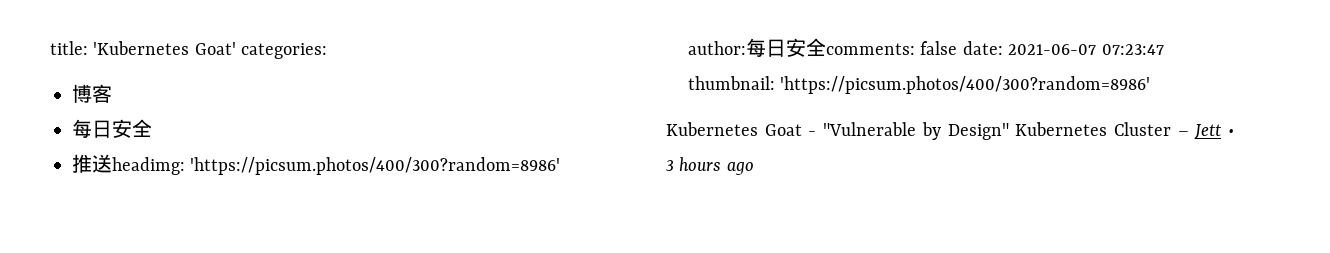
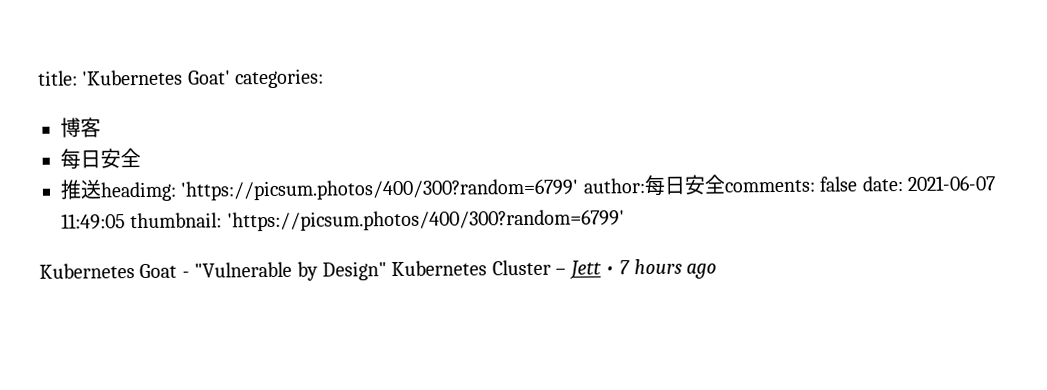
- 推送headimg: 'https://picsum.photos/400/300?random=8986' author:每日安全comments: false date: 2021-06-07 07:23:47 thumbnail: 'https://picsum.photos/400/300?random=8986'
+ 推送headimg: 'https://picsum.photos/400/300?random=6799' author:每日安全comments: false date: 2021-06-07 11:49:05 thumbnail: 'https://picsum.photos/400/300?random=6799'
- Kubernetes Goat - "Vulnerable by Design" Kubernetes Cluster – Jett • 3 hours ago
+ Kubernetes Goat - "Vulnerable by Design" Kubernetes Cluster – Jett • 7 hours ago

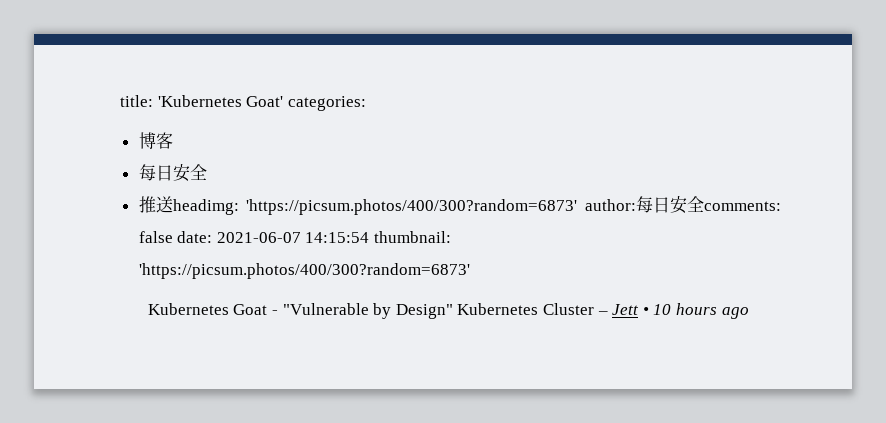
- 推送headimg: 'https://picsum.photos/400/300?random=6799' author:每日安全comments: false date: 2021-06-07 11:49:05 thumbnail: 'https://picsum.photos/400/300?random=6799'
+ 推送headimg: 'https://picsum.photos/400/300?random=6873' author:每日安全comments: false date: 2021-06-07 14:15:54 thumbnail: 'https://picsum.photos/400/300?random=6873'
- Kubernetes Goat - "Vulnerable by Design" Kubernetes Cluster – Jett • 7 hours ago
+ Kubernetes Goat - "Vulnerable by Design" Kubernetes Cluster – Jett • 10 hours ago

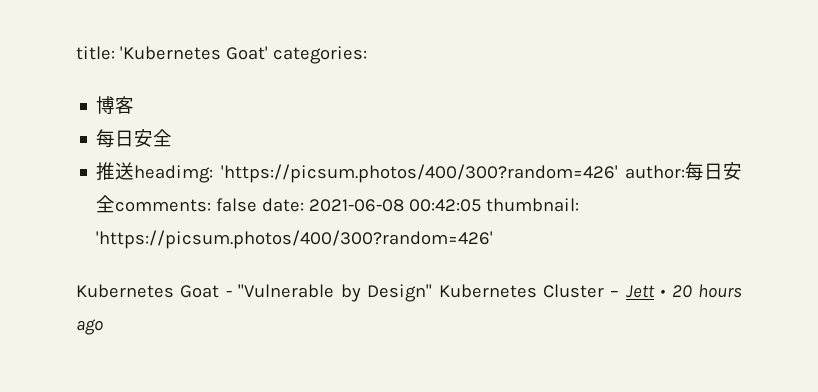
- 推送headimg: 'https://picsum.photos/400/300?random=6873' author:每日安全comments: false date: 2021-06-07 14:15:54 thumbnail: 'https://picsum.photos/400/300?random=6873'
+ 推送headimg: 'https://picsum.photos/400/300?random=426' author:每日安全comments: false date: 2021-06-08 00:42:05 thumbnail: 'https://picsum.photos/400/300?random=426'
- Kubernetes Goat - "Vulnerable by Design" Kubernetes Cluster – Jett • 10 hours ago
+ Kubernetes Goat - "Vulnerable by Design" Kubernetes Cluster – Jett • 20 hours ago

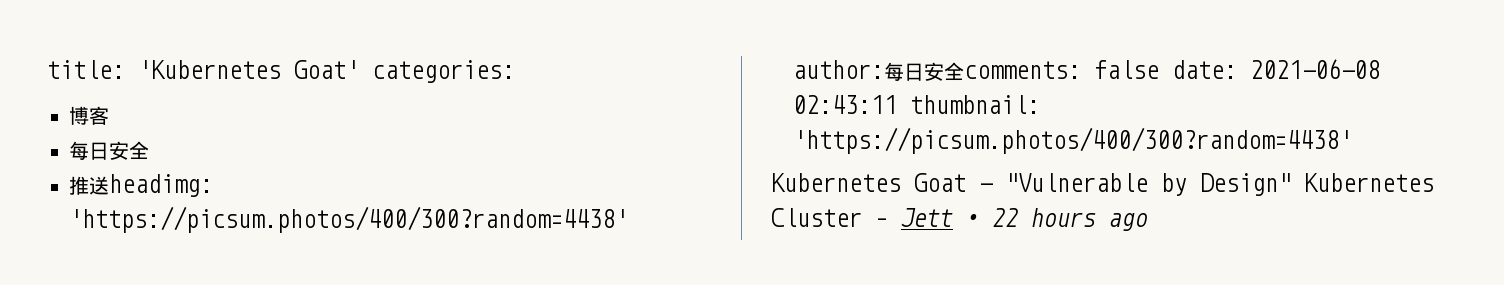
- 推送headimg: 'https://picsum.photos/400/300?random=426' author:每日安全comments: false date: 2021-06-08 00:42:05 thumbnail: 'https://picsum.photos/400/300?random=426'
+ 推送headimg: 'https://picsum.photos/400/300?random=4438' author:每日安全comments: false date: 2021-06-08 02:43:11 thumbnail: 'https://picsum.photos/400/300?random=4438'
- Kubernetes Goat - "Vulnerable by Design" Kubernetes Cluster – Jett • 20 hours ago
+ Kubernetes Goat - "Vulnerable by Design" Kubernetes Cluster – Jett • 22 hours ago

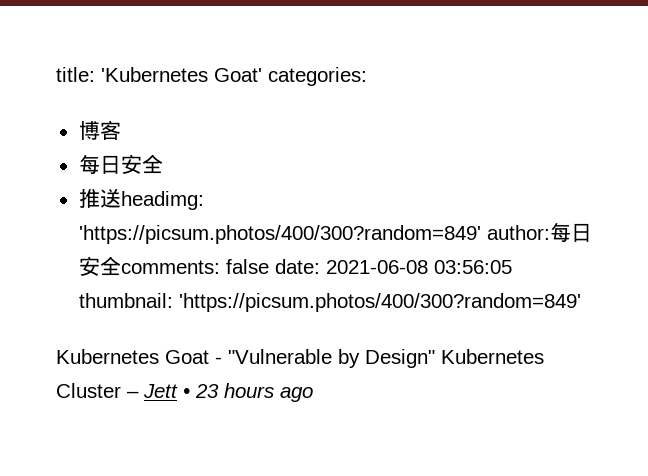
- 推送headimg: 'https://picsum.photos/400/300?random=4438' author:每日安全comments: false date: 2021-06-08 02:43:11 thumbnail: 'https://picsum.photos/400/300?random=4438'
+ 推送headimg: 'https://picsum.photos/400/300?random=849' author:每日安全comments: false date: 2021-06-08 03:56:05 thumbnail: 'https://picsum.photos/400/300?random=849'
- Kubernetes Goat - "Vulnerable by Design" Kubernetes Cluster – Jett • 22 hours ago
+ Kubernetes Goat - "Vulnerable by Design" Kubernetes Cluster – Jett • 23 hours ago

